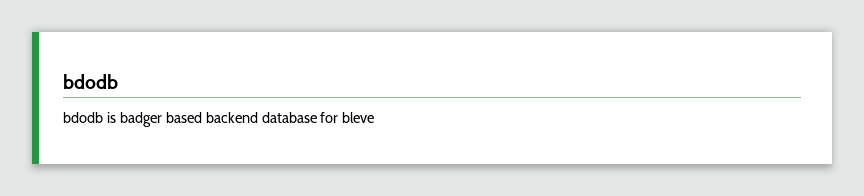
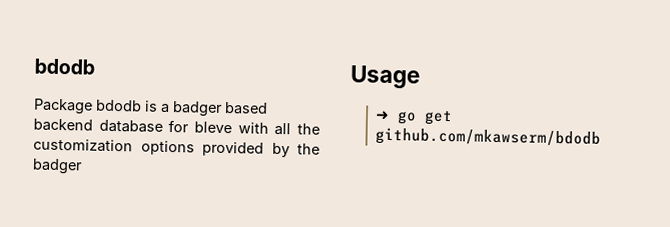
- bdodb is badger based backend database for bleve
+ Package bdodb is a badger based backend database for bleve with all the customization options provided by the badger
+ Usage
+ ➜ go get github.com/mkawserm/bdodb

